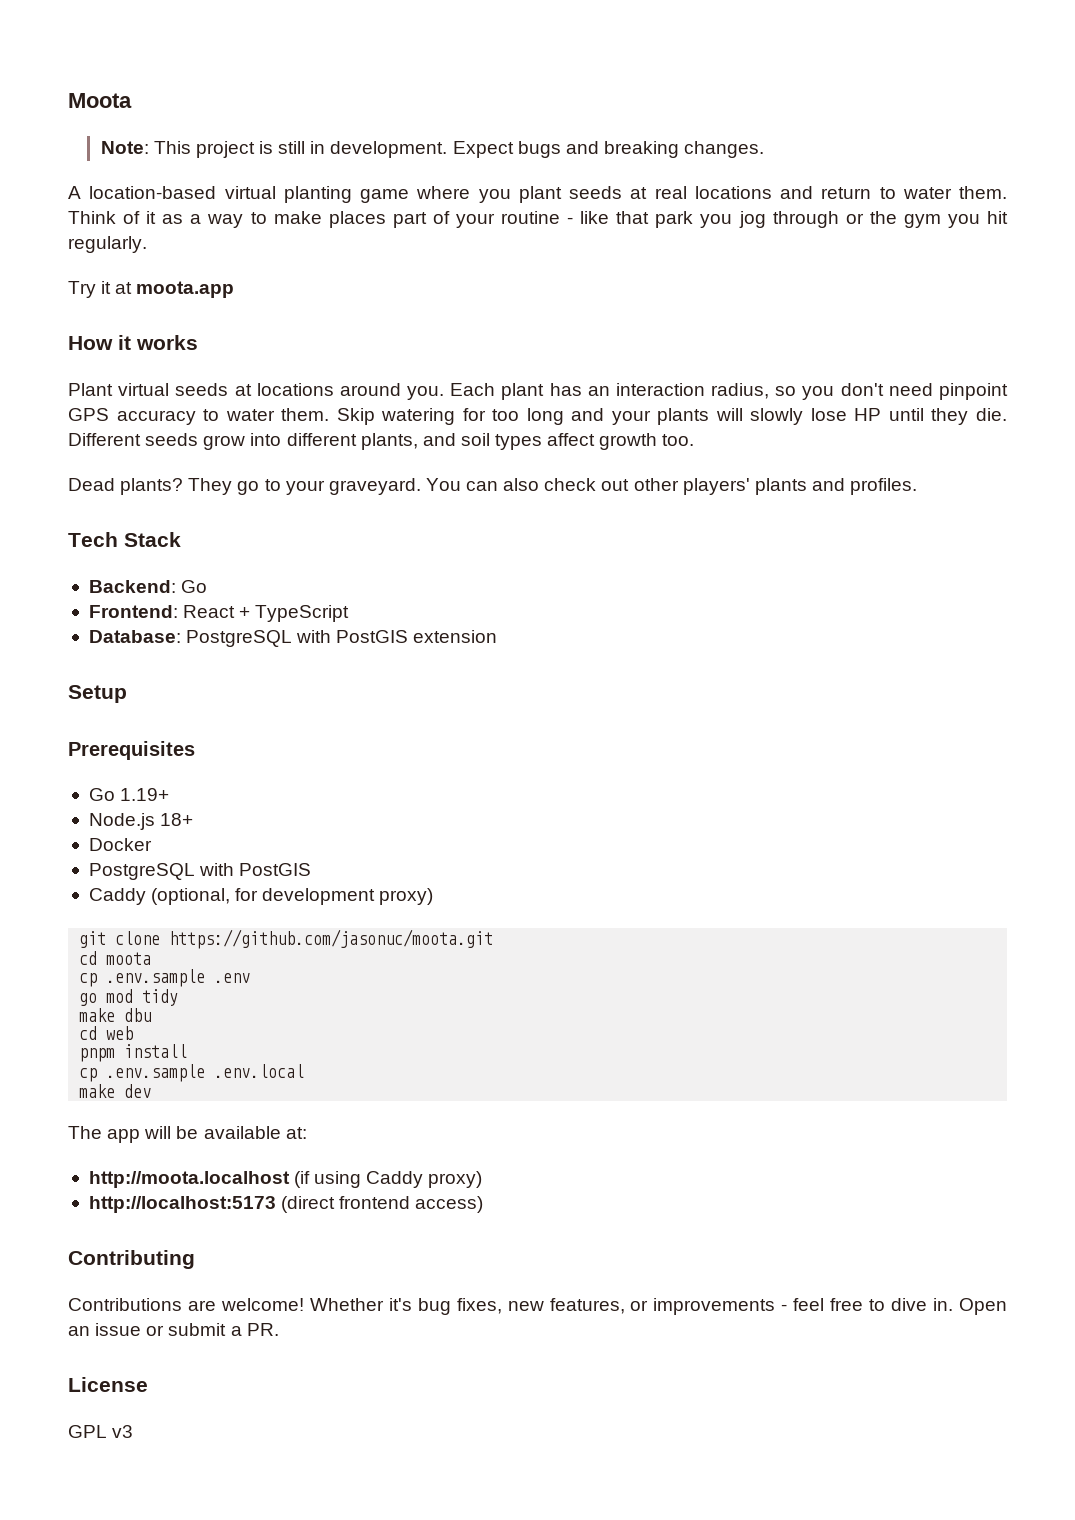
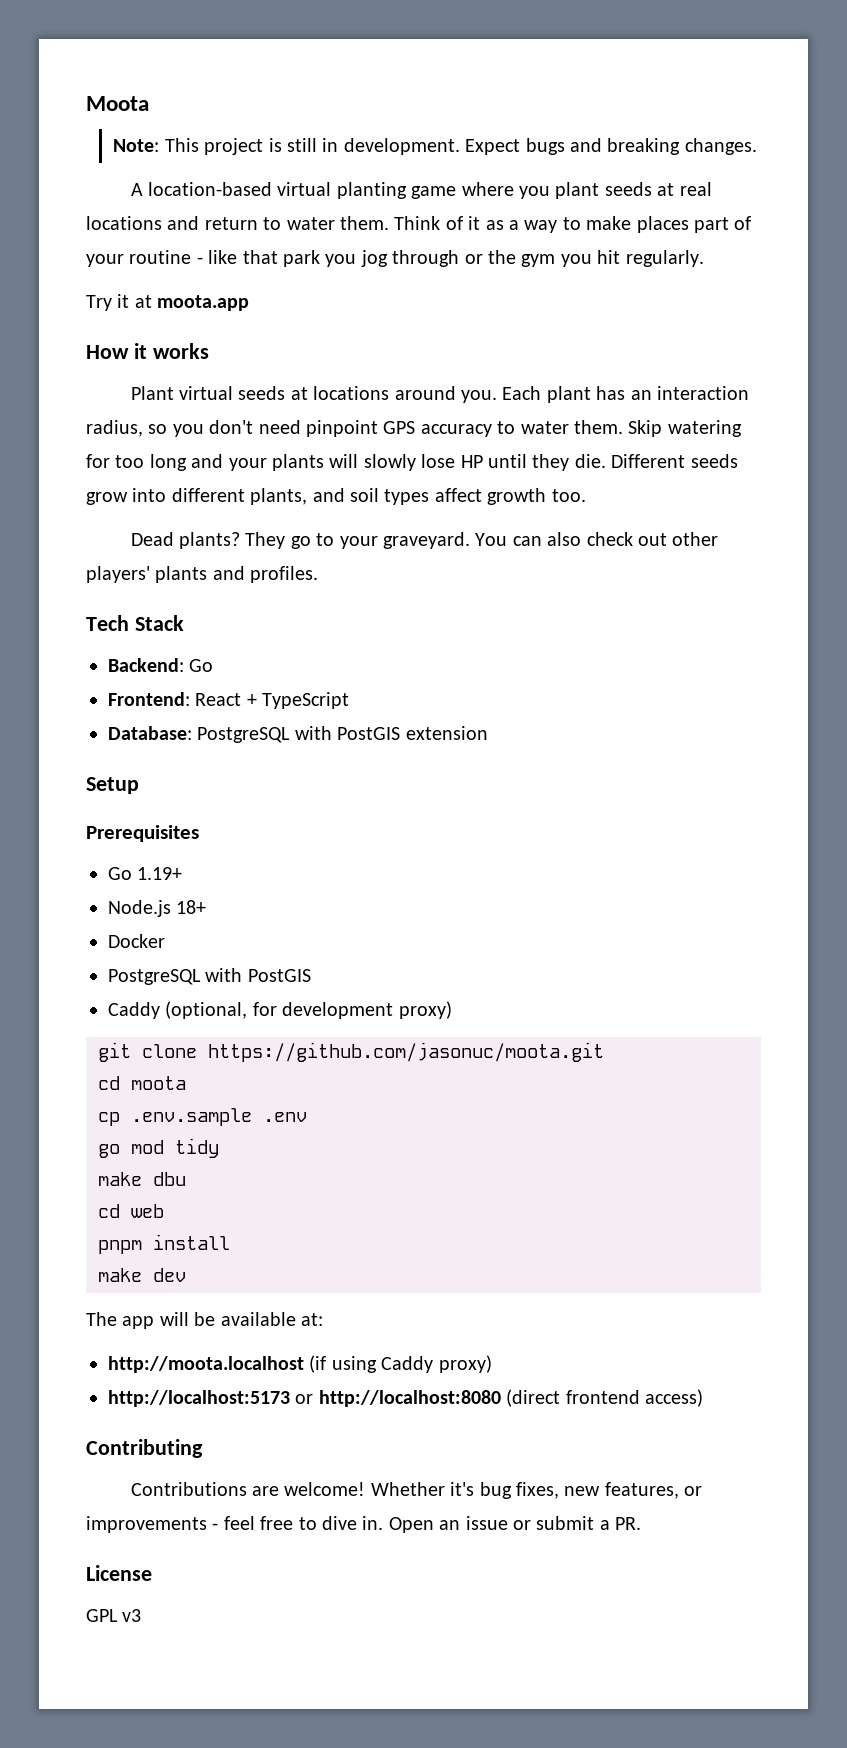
- cp .env.sample .env.local
- http://localhost:5173 (direct frontend access)
+ http://localhost:5173 or http://localhost:8080 (direct frontend access)

